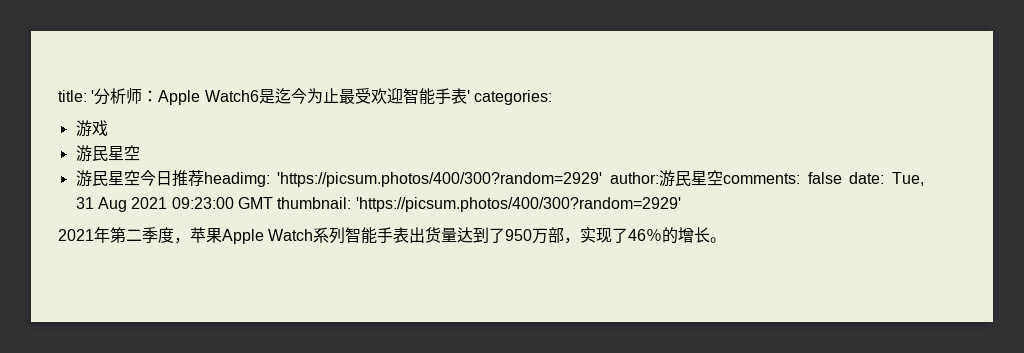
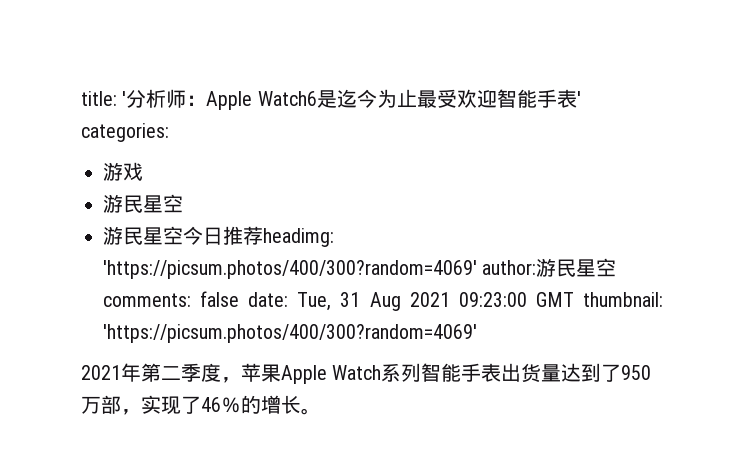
- 游民星空今日推荐headimg: 'https://picsum.photos/400/300?random=2929' author:游民星空comments: false date: Tue, 31 Aug 2021 09:23:00 GMT thumbnail: 'https://picsum.photos/400/300?random=2929'
+ 游民星空今日推荐headimg: 'https://picsum.photos/400/300?random=4069' author:游民星空comments: false date: Tue, 31 Aug 2021 09:23:00 GMT thumbnail: 'https://picsum.photos/400/300?random=4069'

